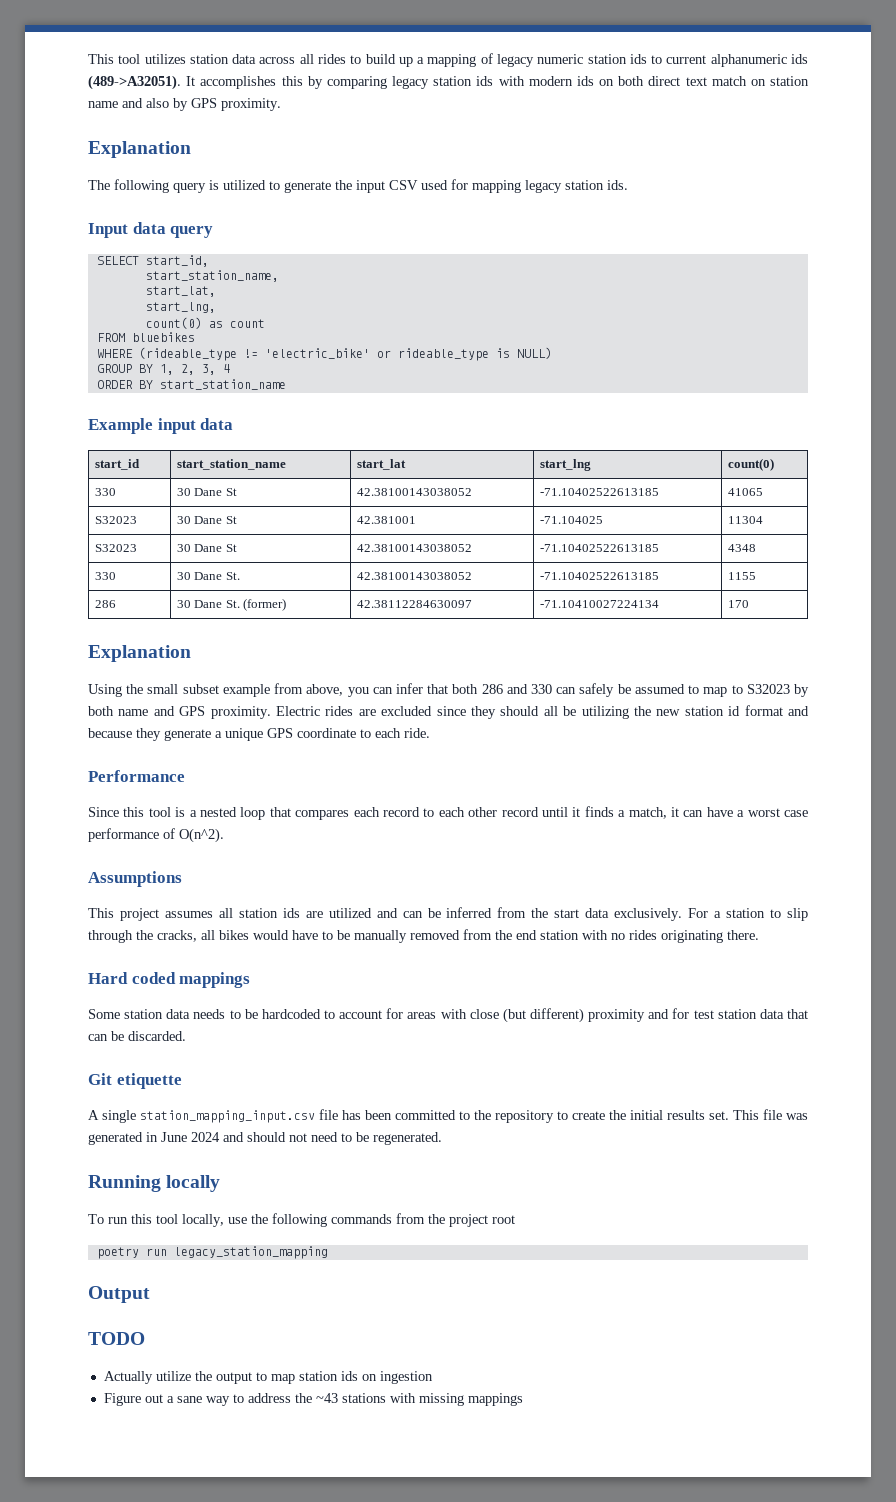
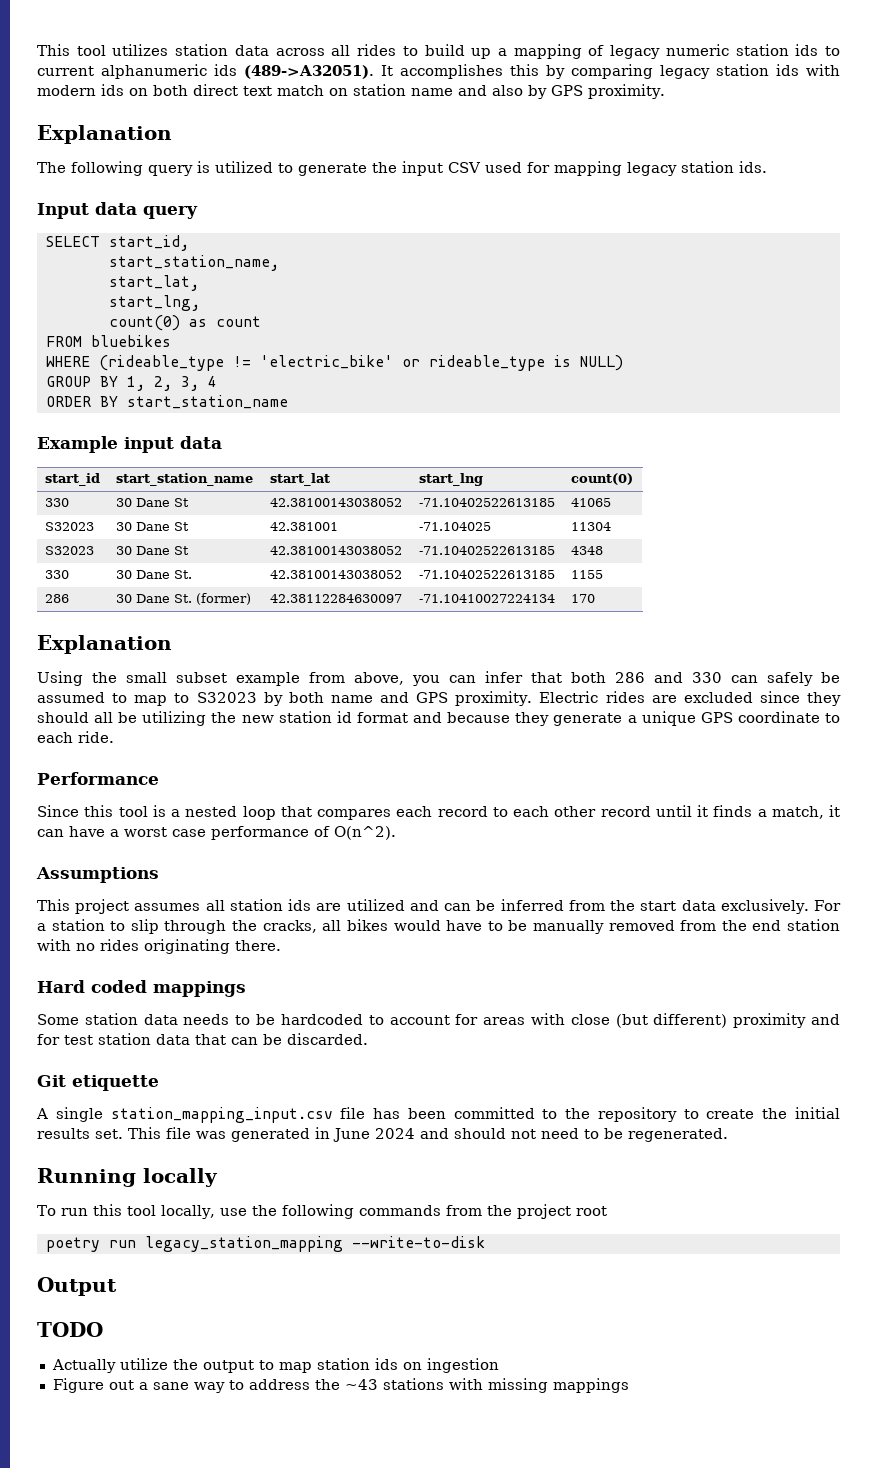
- poetry run legacy_station_mapping
+ poetry run legacy_station_mapping --write-to-disk

